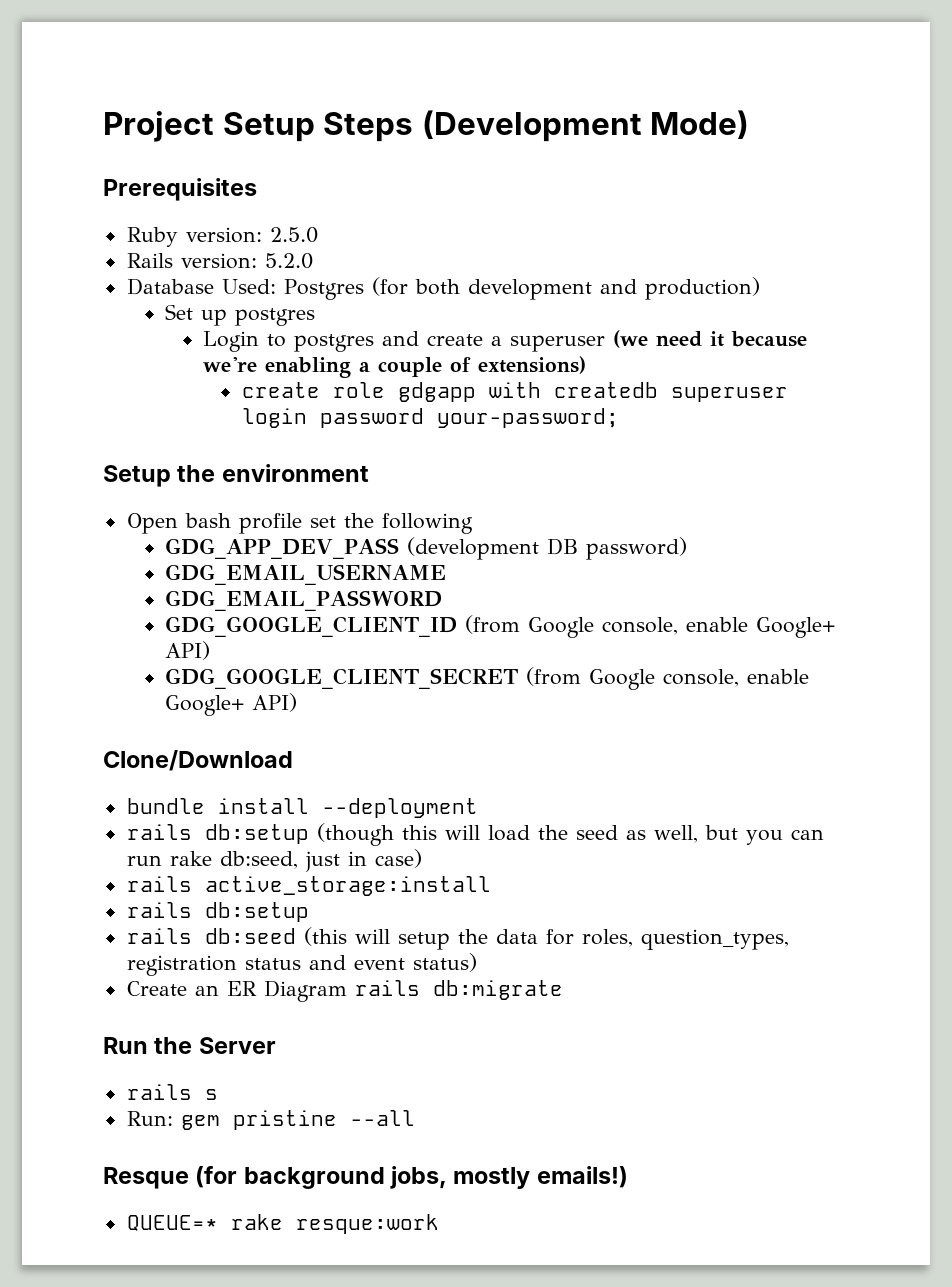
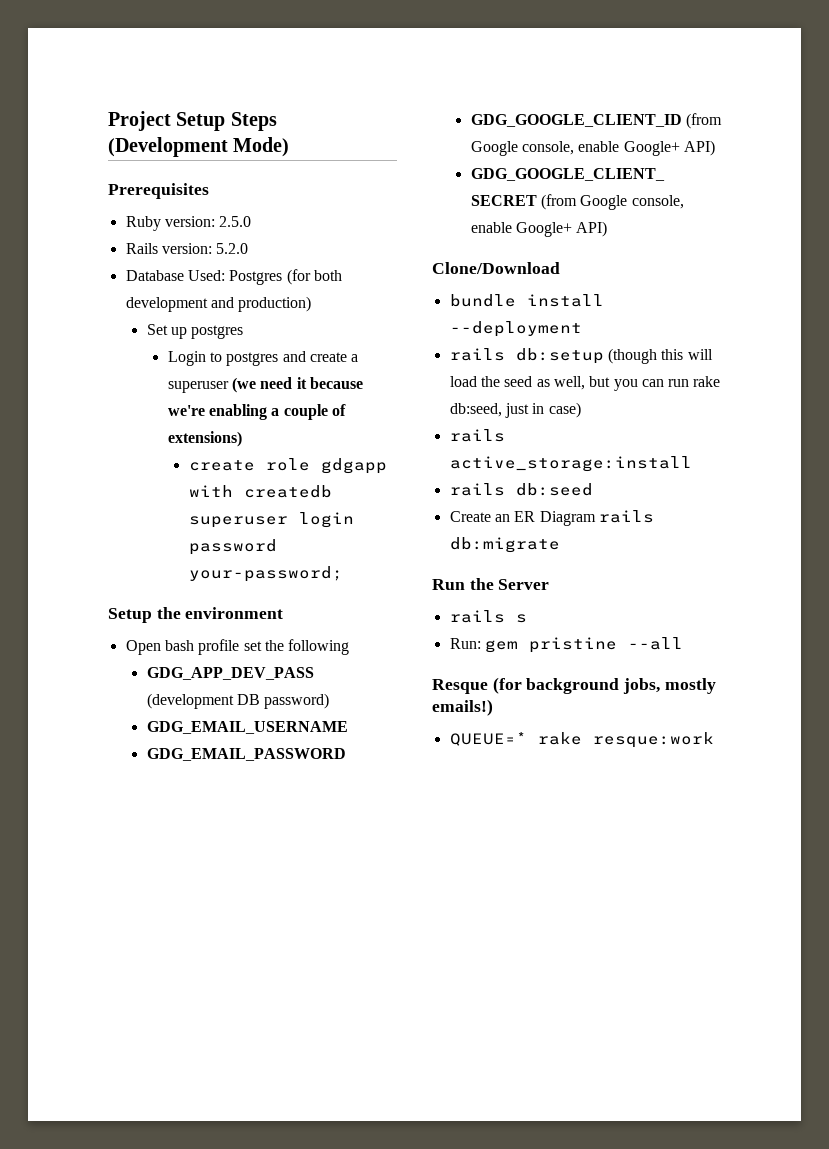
  rails active_storage:install
- rails db:setup
- rails db:seed (this will setup the data for roles, question_types, registration status and event status)
+ rails db:seed

